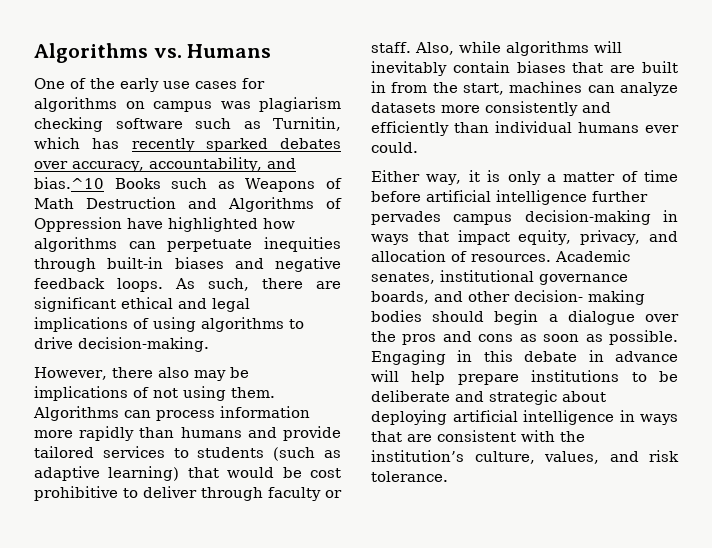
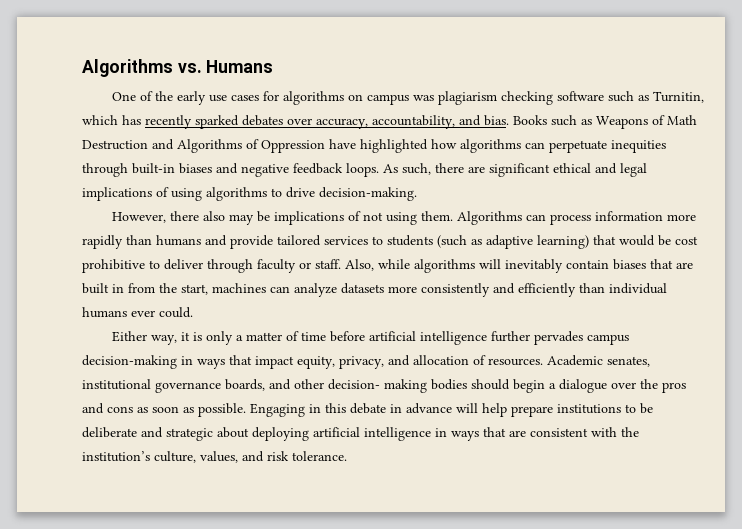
- One of the early use cases for algorithms on campus was plagiarism checking software such as Turnitin, which has recently sparked debates over accuracy, accountability, and bias.^10 Books such as Weapons of Math Destruction and Algorithms of Oppression have highlighted how algorithms can perpetuate inequities through built-in biases and negative feedback loops.
+ One of the early use cases for algorithms on campus was plagiarism checking software such as Turnitin, which has recently sparked debates over accuracy, accountability, and bias. Books such as Weapons of Math Destruction and Algorithms of Oppression have highlighted how algorithms can perpetuate inequities through built-in biases and negative feedback loops.

